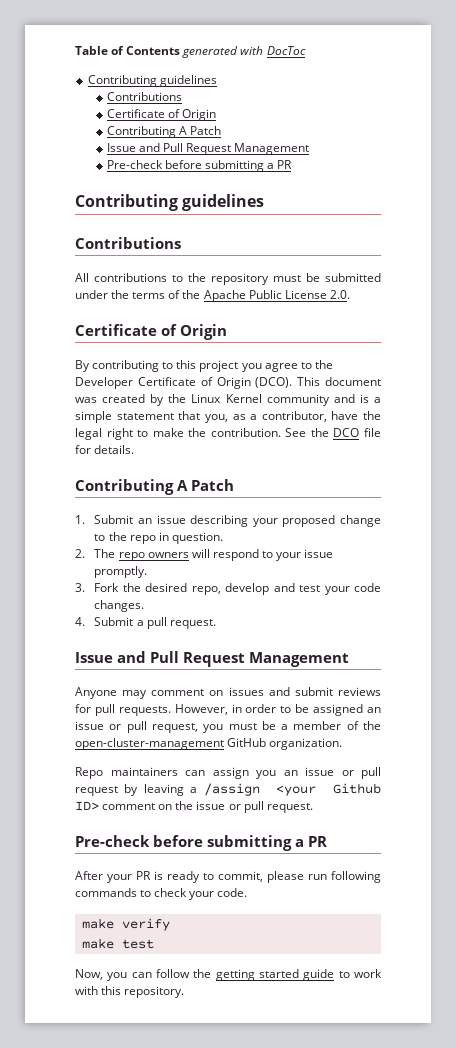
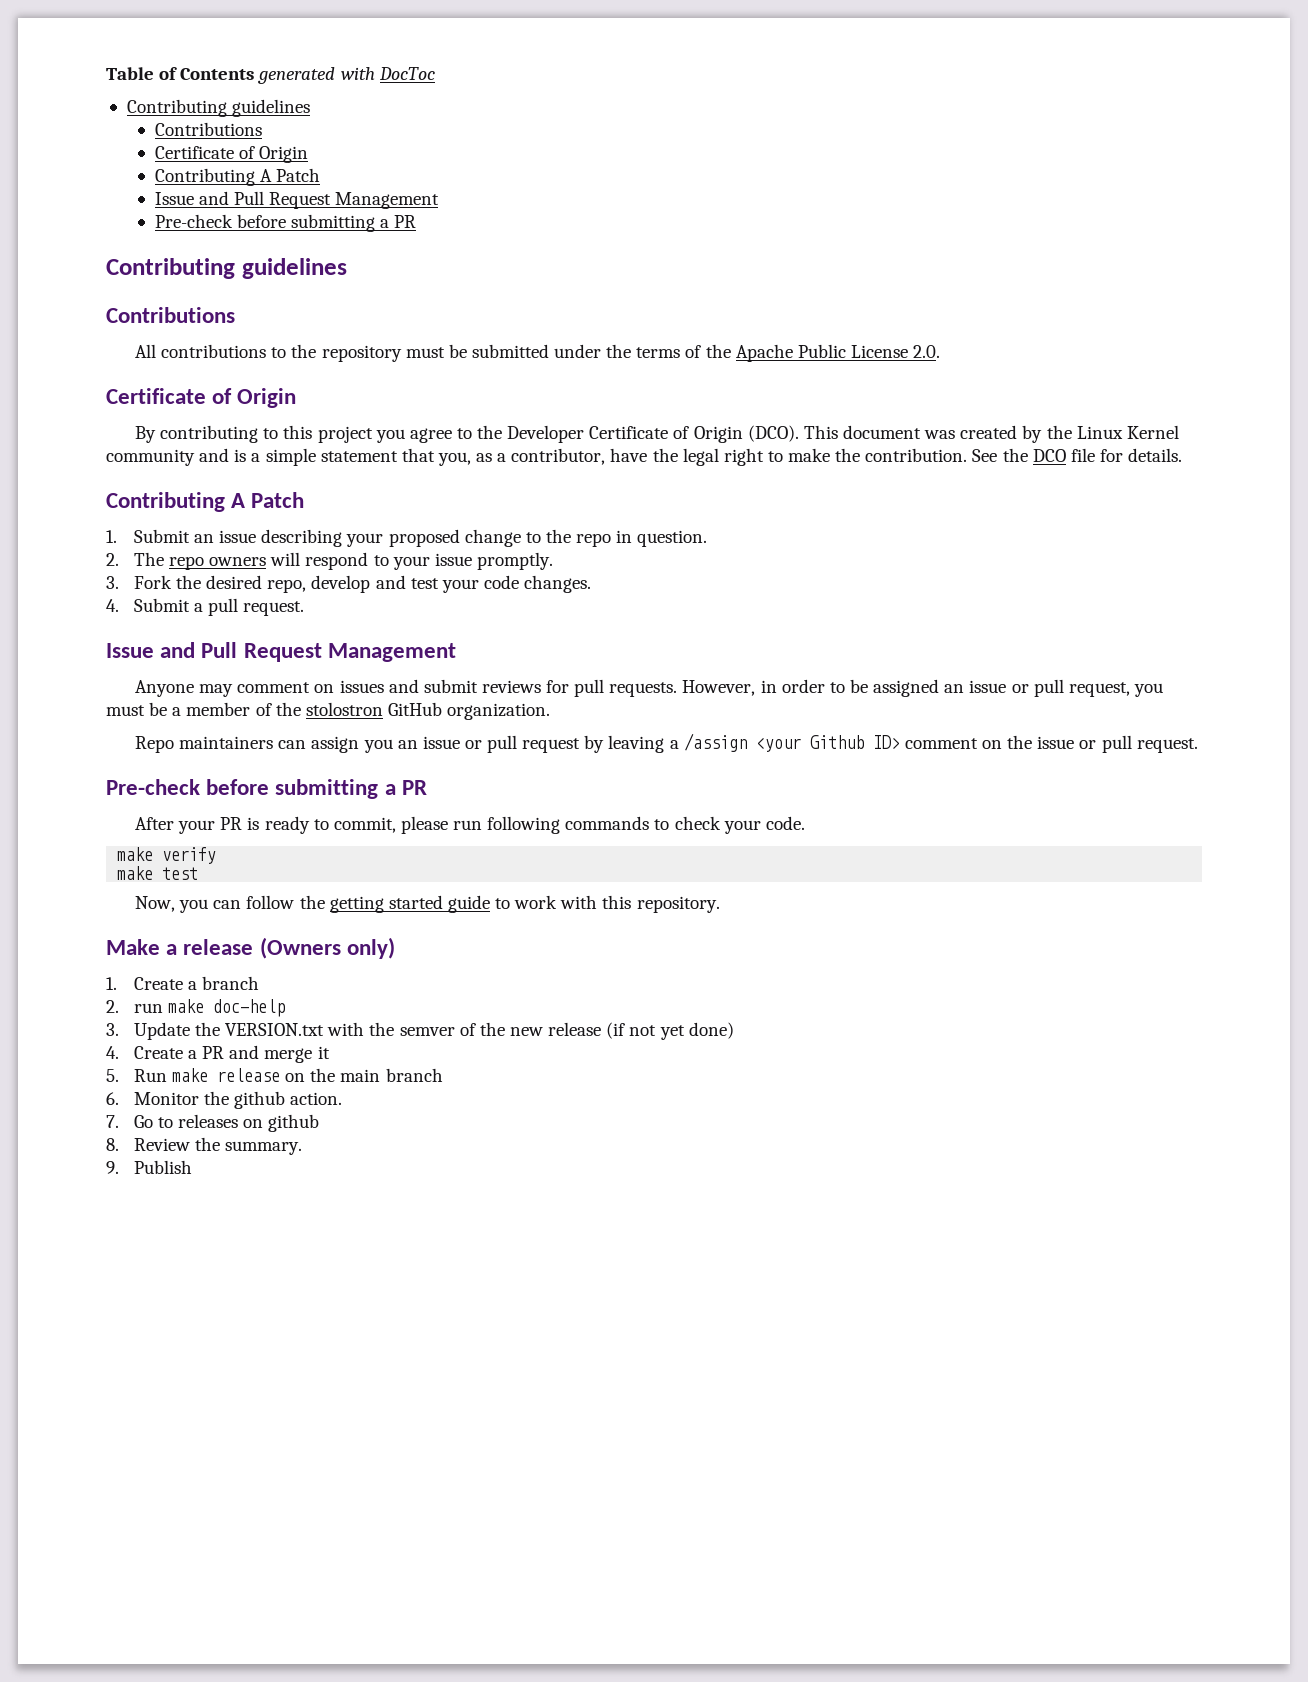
- However, in order to be assigned an issue or pull request, you must be a member of the open-cluster-management GitHub organization.
+ However, in order to be assigned an issue or pull request, you must be a member of the stolostron GitHub organization.
+ Make a release (Owners only)
+ 1. Create a branch
+ 2. run make doc-help
+ 3. Update the VERSION.txt with the semver of the new release (if not yet done)
+ 4. Create a PR and merge it
+ 5. Run make release on the main branch
+ 6. Monitor the github action.
+ 7. Go to releases on github
+ 8. Review the summary.
+ 9. Publish

